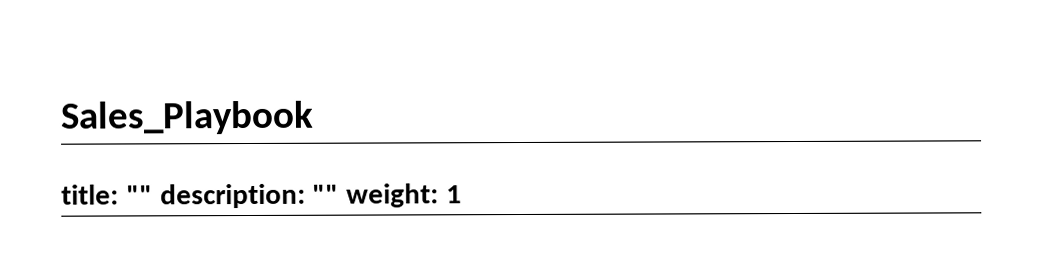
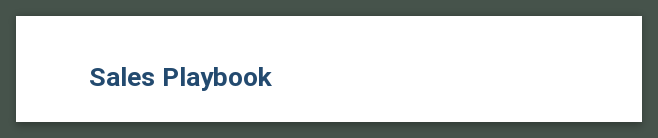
- Sales_Playbook
- title: "" description: "" weight: 1
+ Sales Playbook

